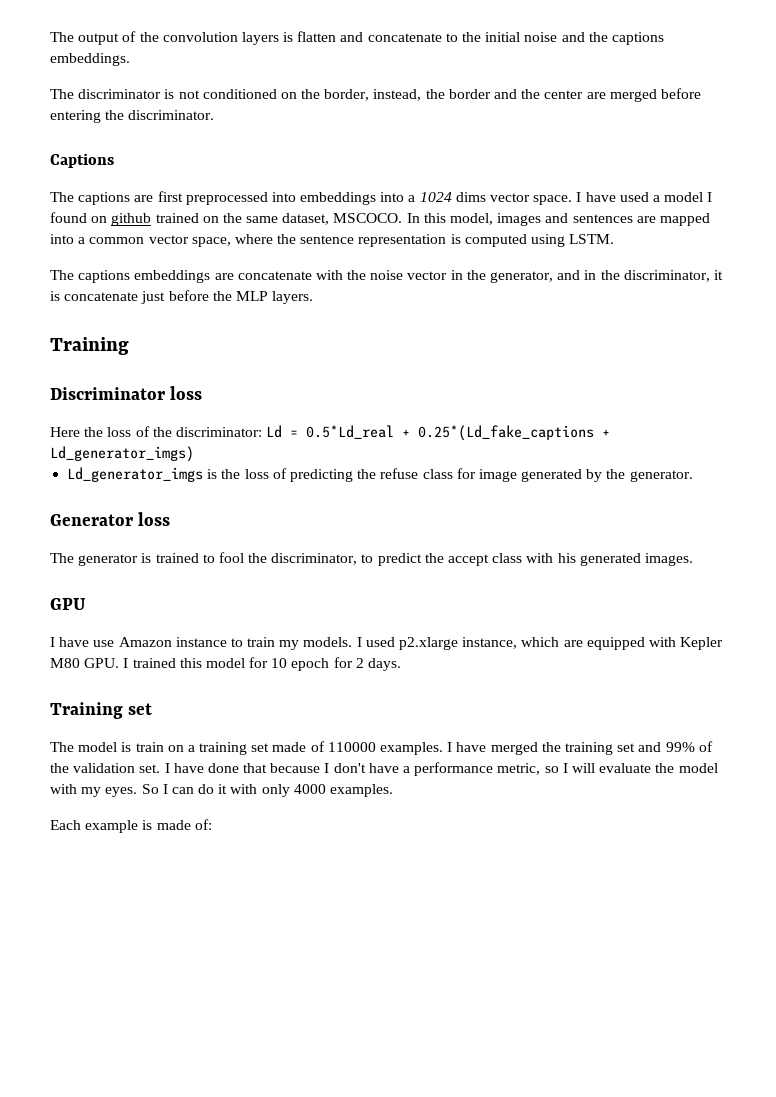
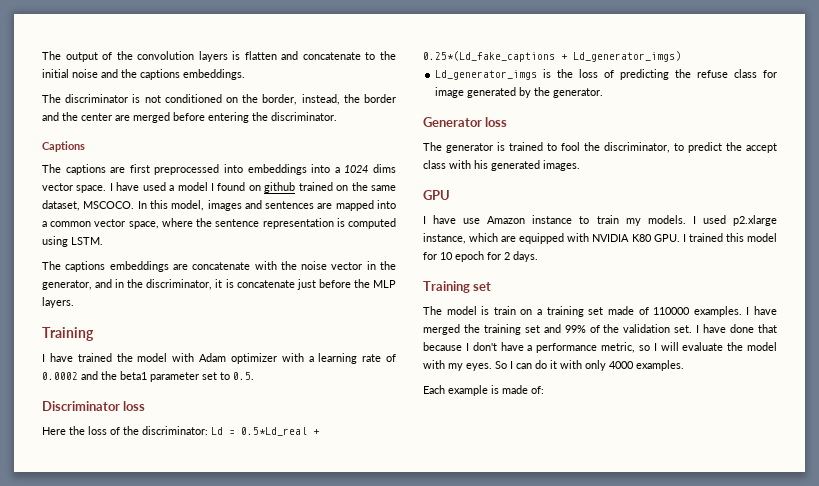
+ I have trained the model with Adam optimizer with a learning rate of 0.0002 and the beta1 parameter set to 0.5.
- I used p2.xlarge instance, which are equipped with Kepler M80 GPU. I trained this model for 10 epoch for 2 days.
+ I used p2.xlarge instance, which are equipped with NVIDIA K80 GPU. I trained this model for 10 epoch for 2 days.

